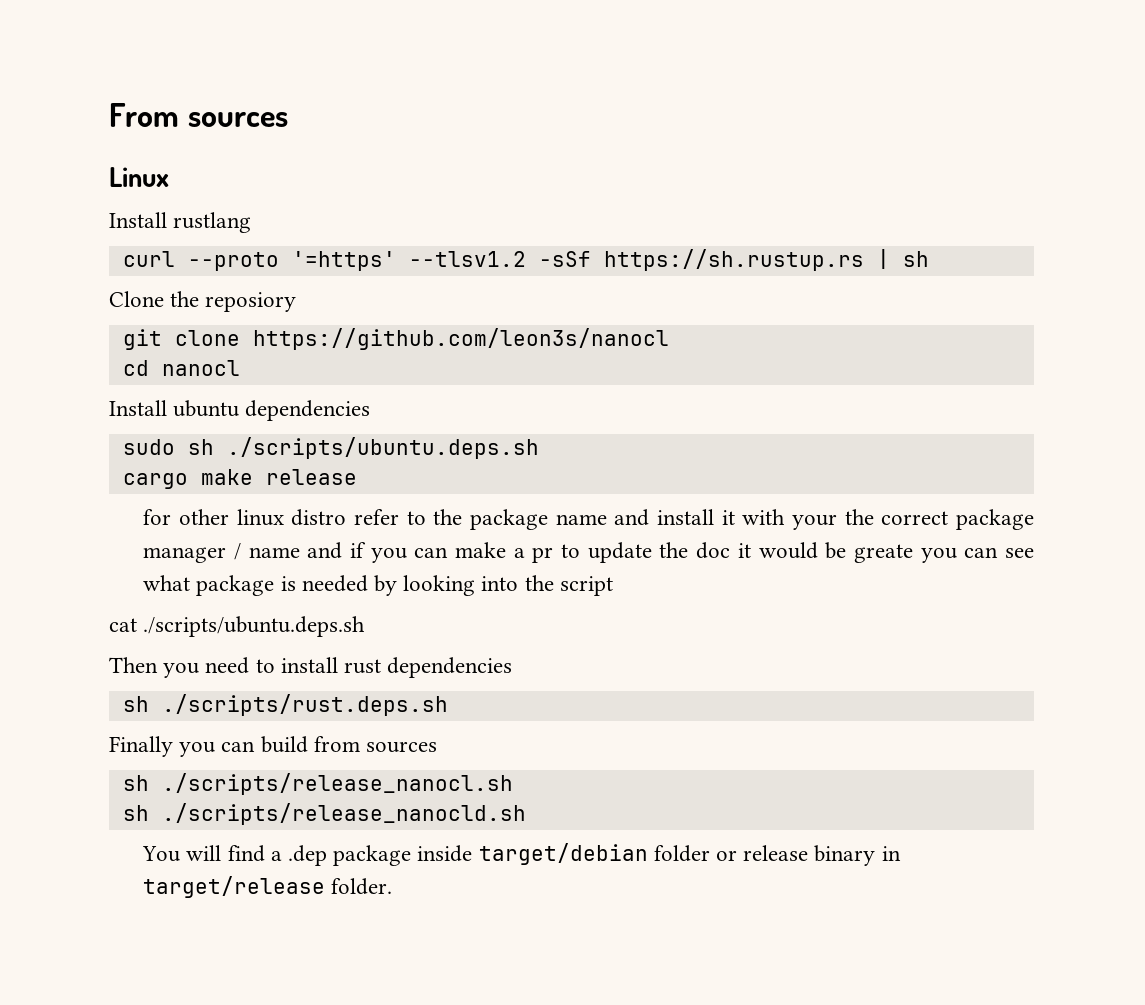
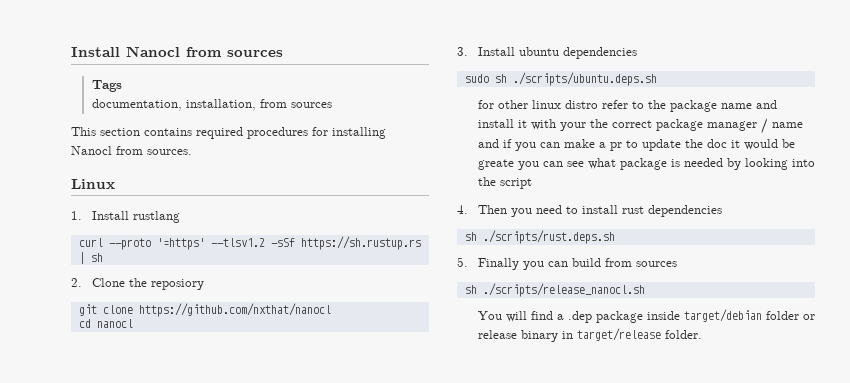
- From sources
+ Install Nanocl from sources
+ Tags
+ documentation, installation, from sources
+ This section contains required procedures for installing Nanocl from sources.
- Install rustlang
+ 1. Install rustlang
- Clone the reposiory
+ 2. Clone the reposiory
- git clone https://github.com/leon3s/nanocl
+ git clone https://github.com/nxthat/nanocl
- Install ubuntu dependencies
+ 3. Install ubuntu dependencies
- cargo make release
- cat ./scripts/ubuntu.deps.sh
- Then you need to install rust dependencies
+ 4. Then you need to install rust dependencies
- Finally you can build from sources
+ 5. Finally you can build from sources
- sh ./scripts/release_nanocld.sh

